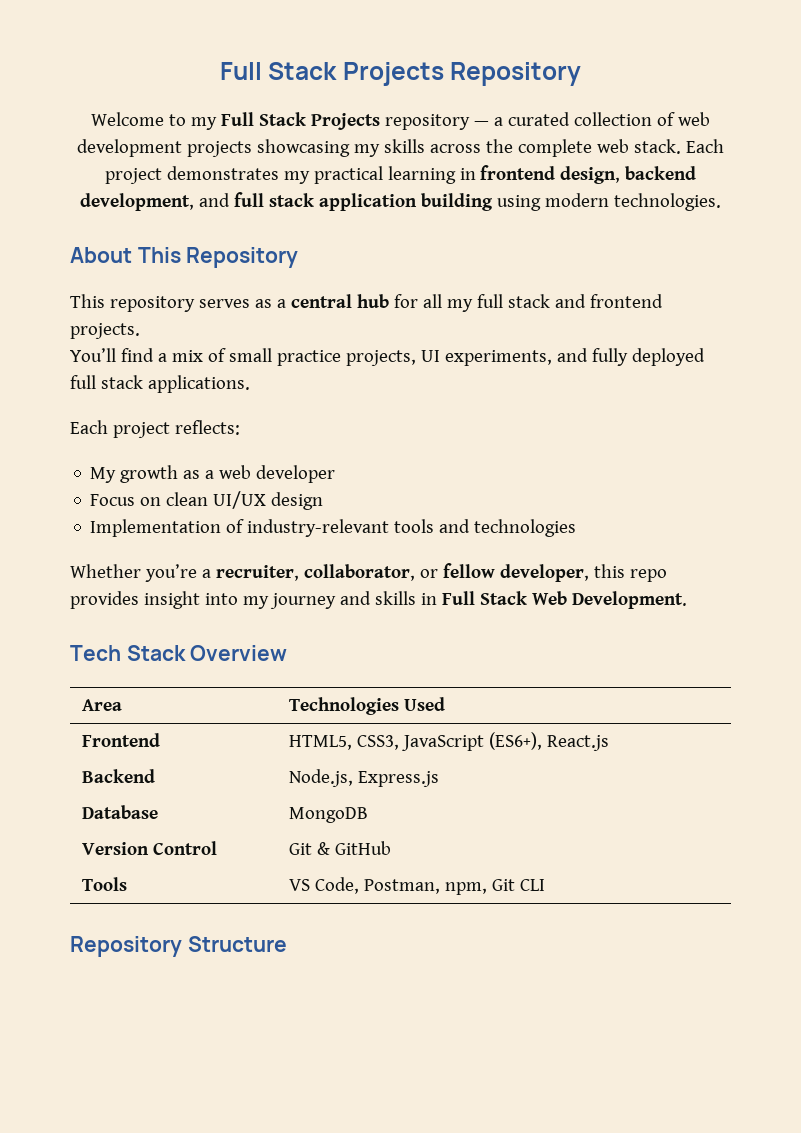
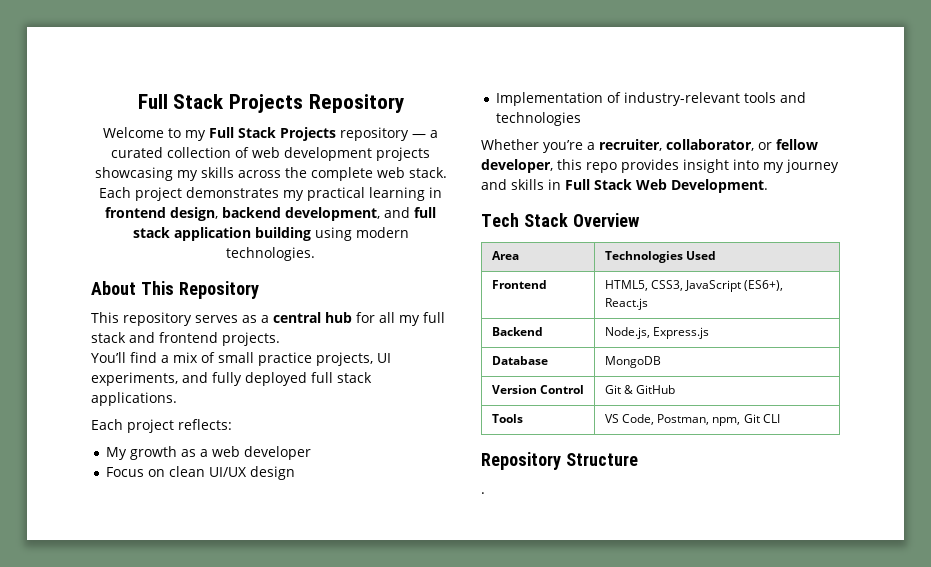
+ .

